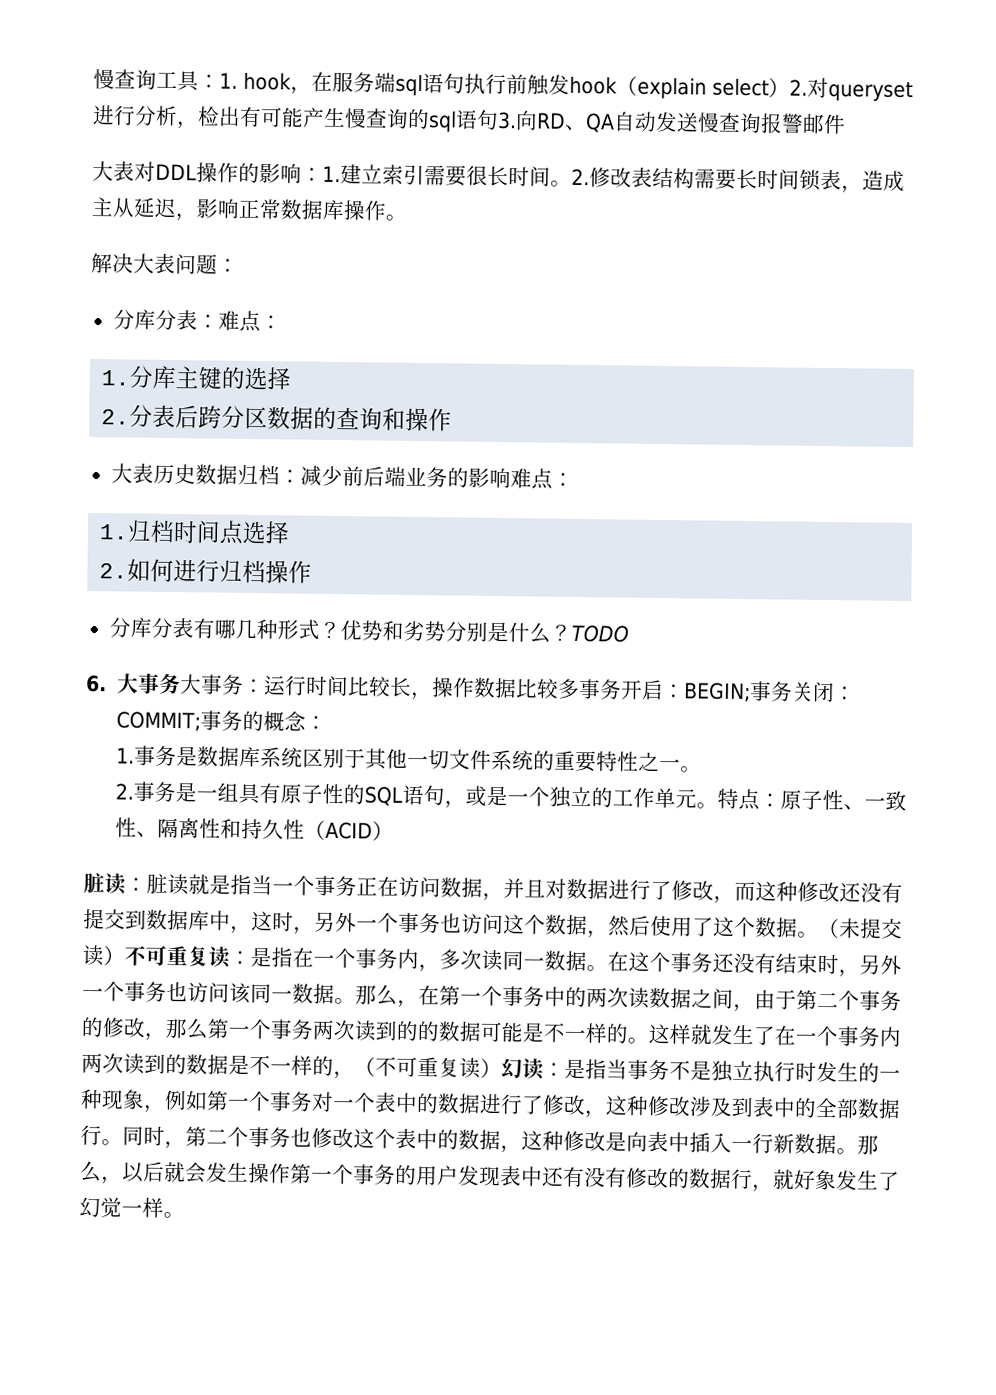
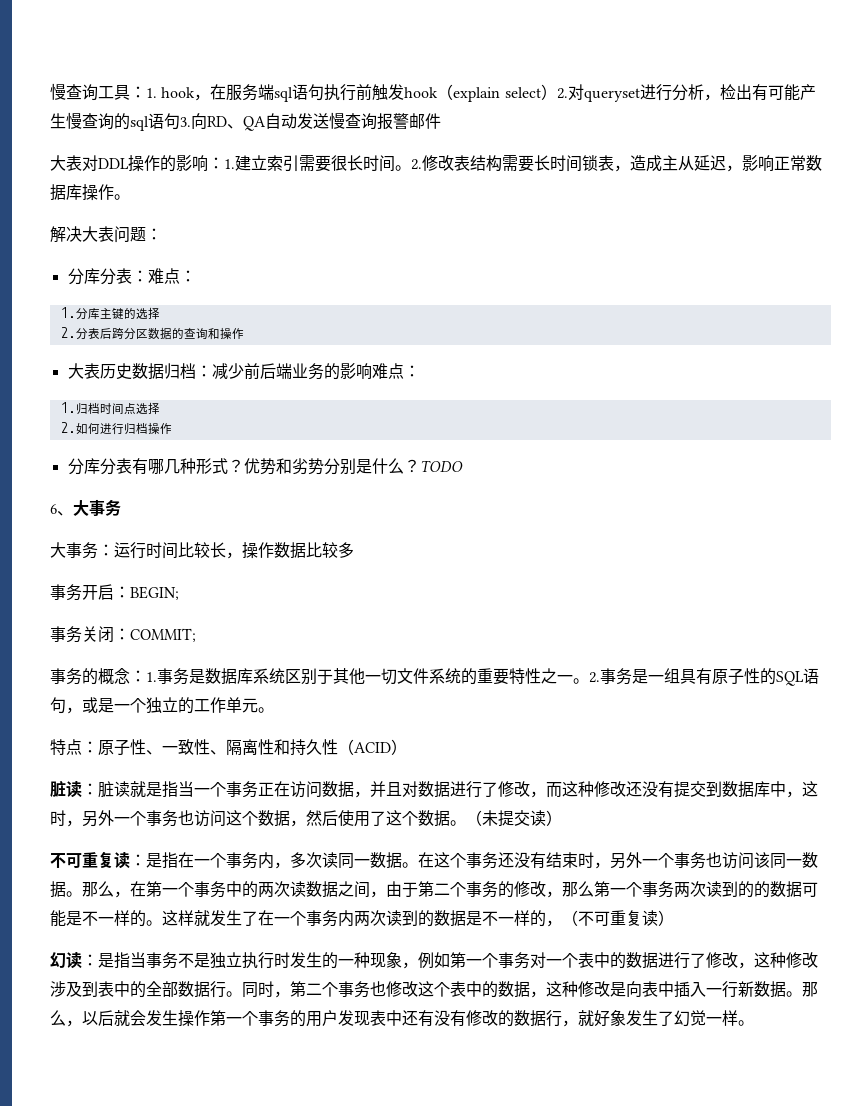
- 6.大事务大事务：运行时间比较长，操作数据比较多事务开启：BEGIN;事务关闭：COMMIT;事务的概念：
- 1.事务是数据库系统区别于其他一切文件系统的重要特性之一。
- 2.事务是一组具有原子性的SQL语句，或是一个独立的工作单元。特点：原子性、一致性、隔离性和持久性（ACID）
+ 6、大事务
+ 大事务：运行时间比较长，操作数据比较多
+ 事务开启：BEGIN;
+ 事务关闭：COMMIT;
+ 事务的概念：1.事务是数据库系统区别于其他一切文件系统的重要特性之一。2.事务是一组具有原子性的SQL语句，或是一个独立的工作单元。
+ 特点：原子性、一致性、隔离性和持久性（ACID）
- （未提交读）不可重复读：是指在一个事务内，多次读同一数据。
+ （未提交读）
+ 不可重复读：是指在一个事务内，多次读同一数据。
- 这样就发生了在一个事务内两次读到的数据是不一样的，（不可重复读）幻读：是指当事务不是独立执行时发生的一种现象，例如第一个事务对一个表中的数据进行了修改，这种修改涉及到表中的全部数据行。
+ 这样就发生了在一个事务内两次读到的数据是不一样的，（不可重复读）
+ 幻读：是指当事务不是独立执行时发生的一种现象，例如第一个事务对一个表中的数据进行了修改，这种修改涉及到表中的全部数据行。

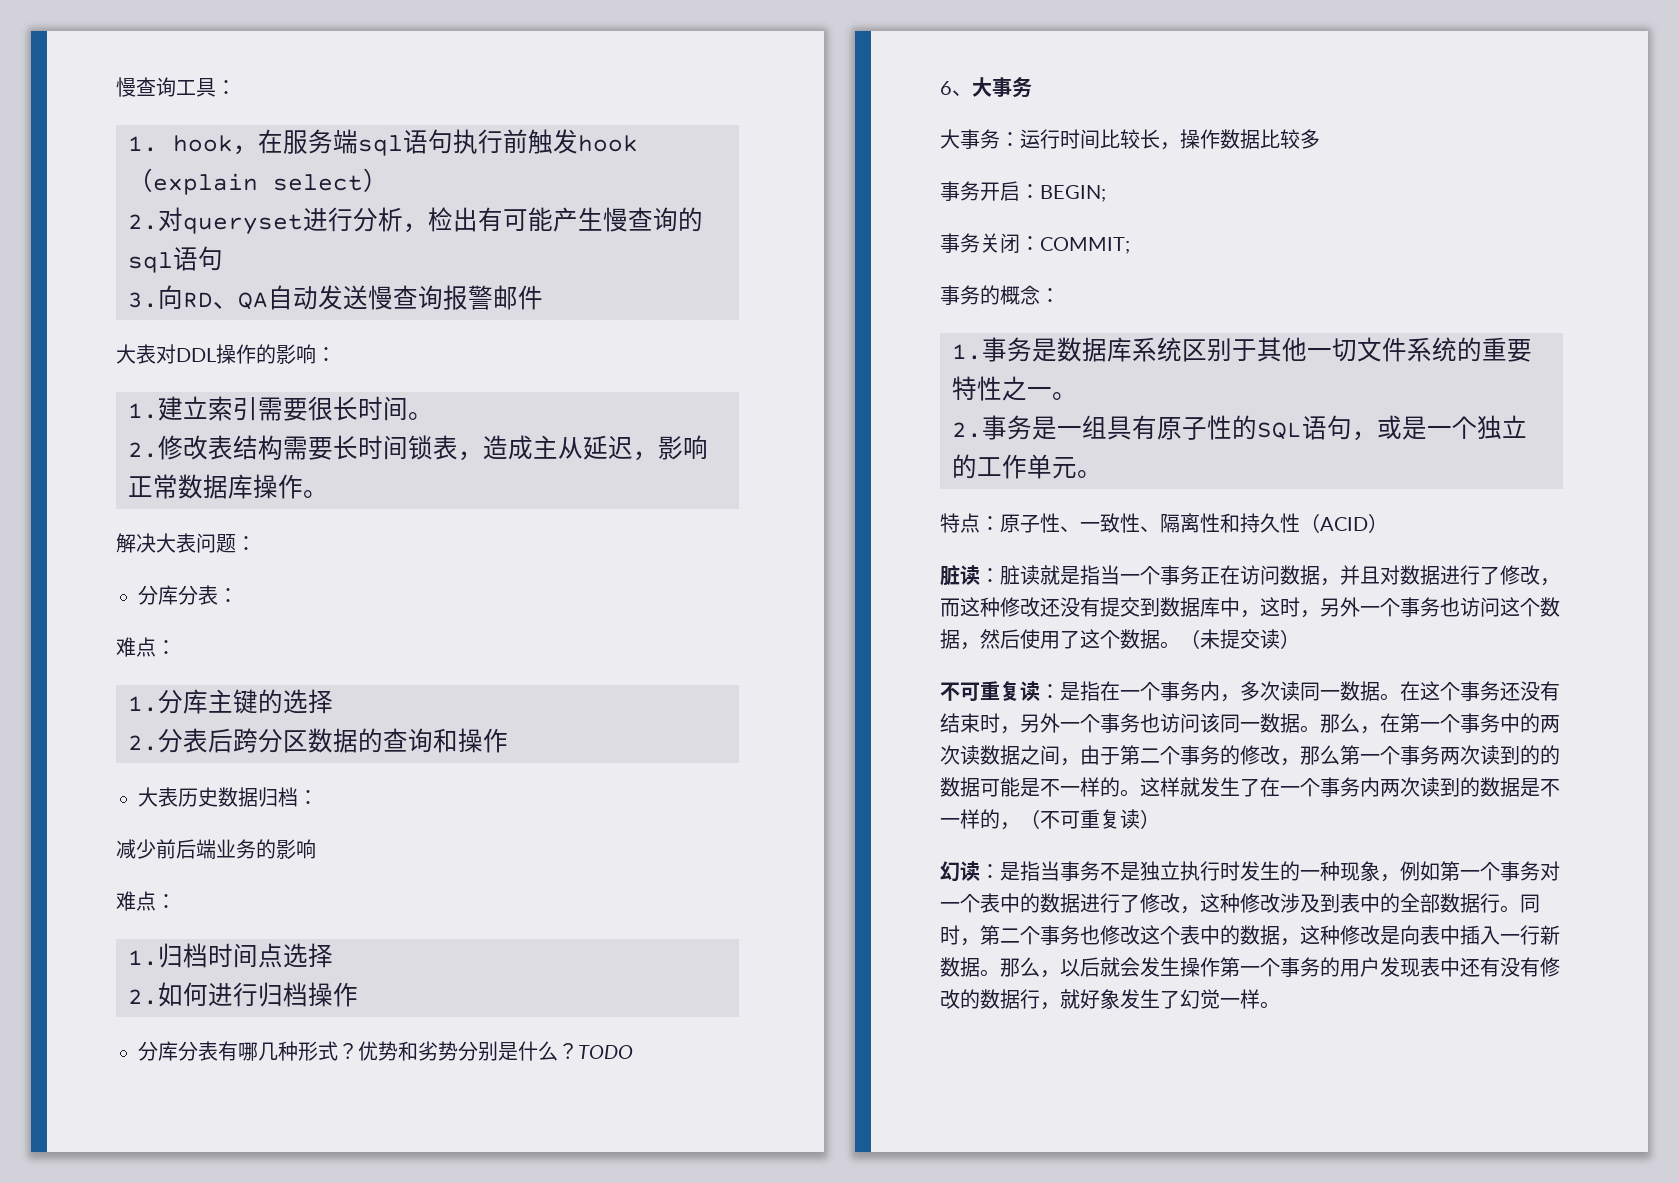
- 慢查询工具：1. hook，在服务端sql语句执行前触发hook（explain select）2.对queryset进行分析，检出有可能产生慢查询的sql语句3.向RD、QA自动发送慢查询报警邮件
+ 慢查询工具：
+ 1. hook，在服务端sql语句执行前触发hook（explain select）
+ 2.对queryset进行分析，检出有可能产生慢查询的sql语句
+ 3.向RD、QA自动发送慢查询报警邮件
- 大表对DDL操作的影响：1.建立索引需要很长时间。2.修改表结构需要长时间锁表，造成主从延迟，影响正常数据库操作。
+ 大表对DDL操作的影响：
+ 1.建立索引需要很长时间。
+ 2.修改表结构需要长时间锁表，造成主从延迟，影响正常数据库操作。
- 分库分表：难点：
+ 分库分表：
+ 难点：
- 大表历史数据归档：减少前后端业务的影响难点：
+ 大表历史数据归档：
+ 减少前后端业务的影响
+ 难点：
- 事务的概念：1.事务是数据库系统区别于其他一切文件系统的重要特性之一。2.事务是一组具有原子性的SQL语句，或是一个独立的工作单元。
+ 事务的概念：
+ 1.事务是数据库系统区别于其他一切文件系统的重要特性之一。
+ 2.事务是一组具有原子性的SQL语句，或是一个独立的工作单元。

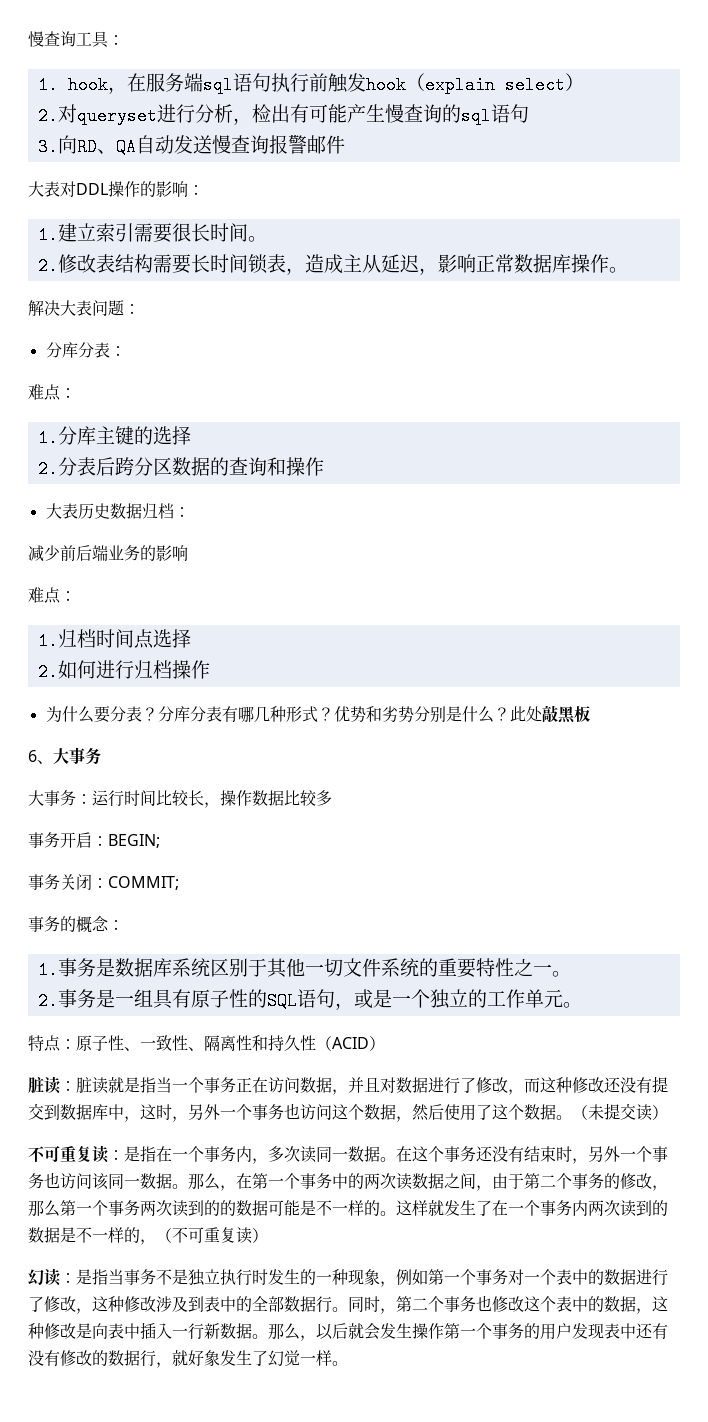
+ 为什么要分表？
- TODO
+ 此处敲黑板

